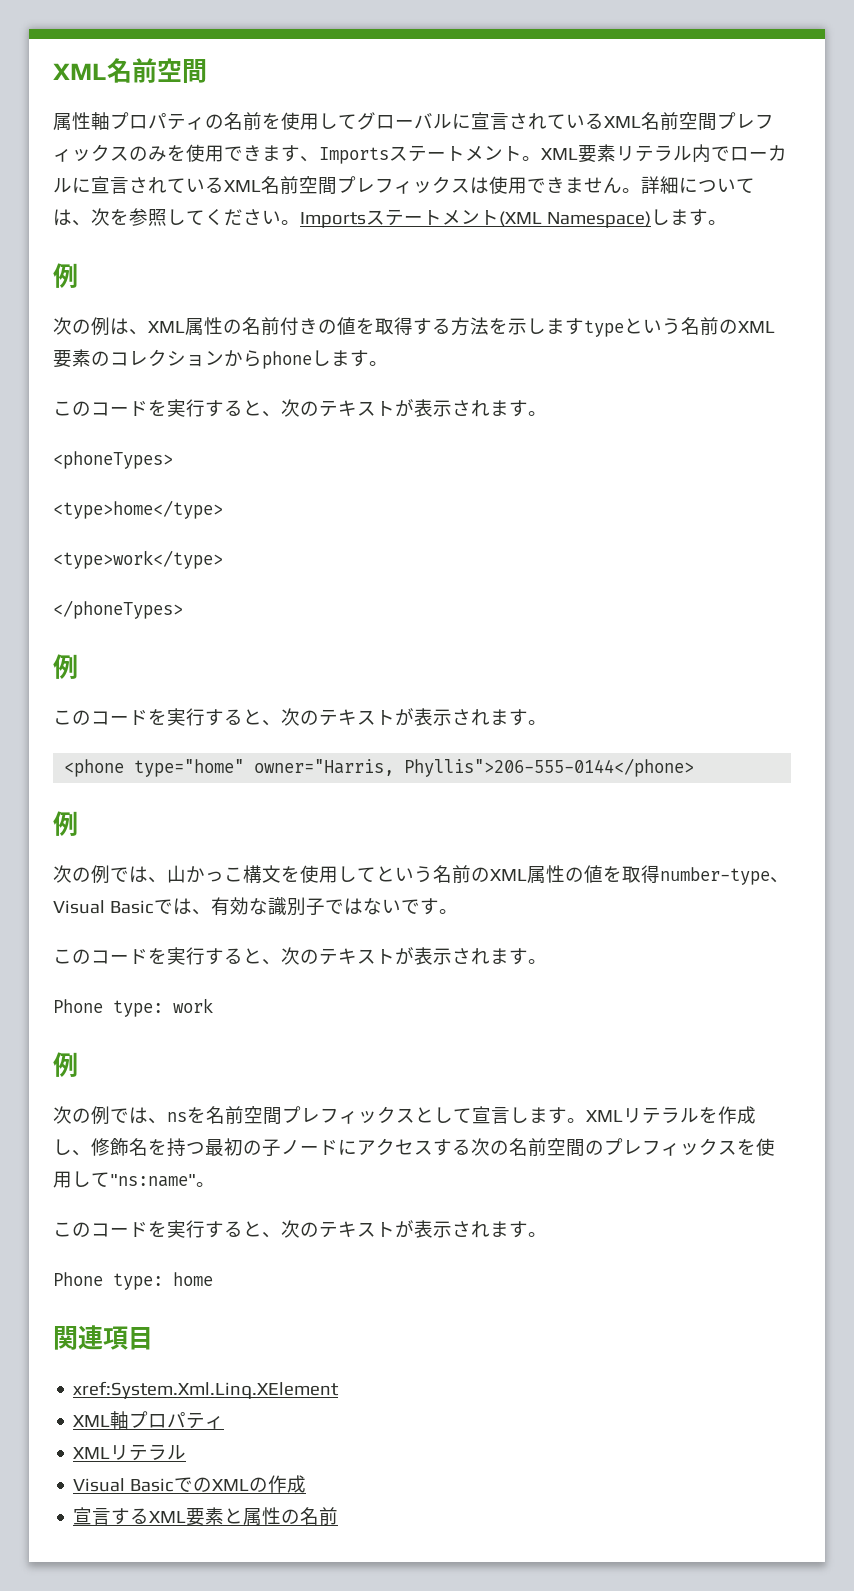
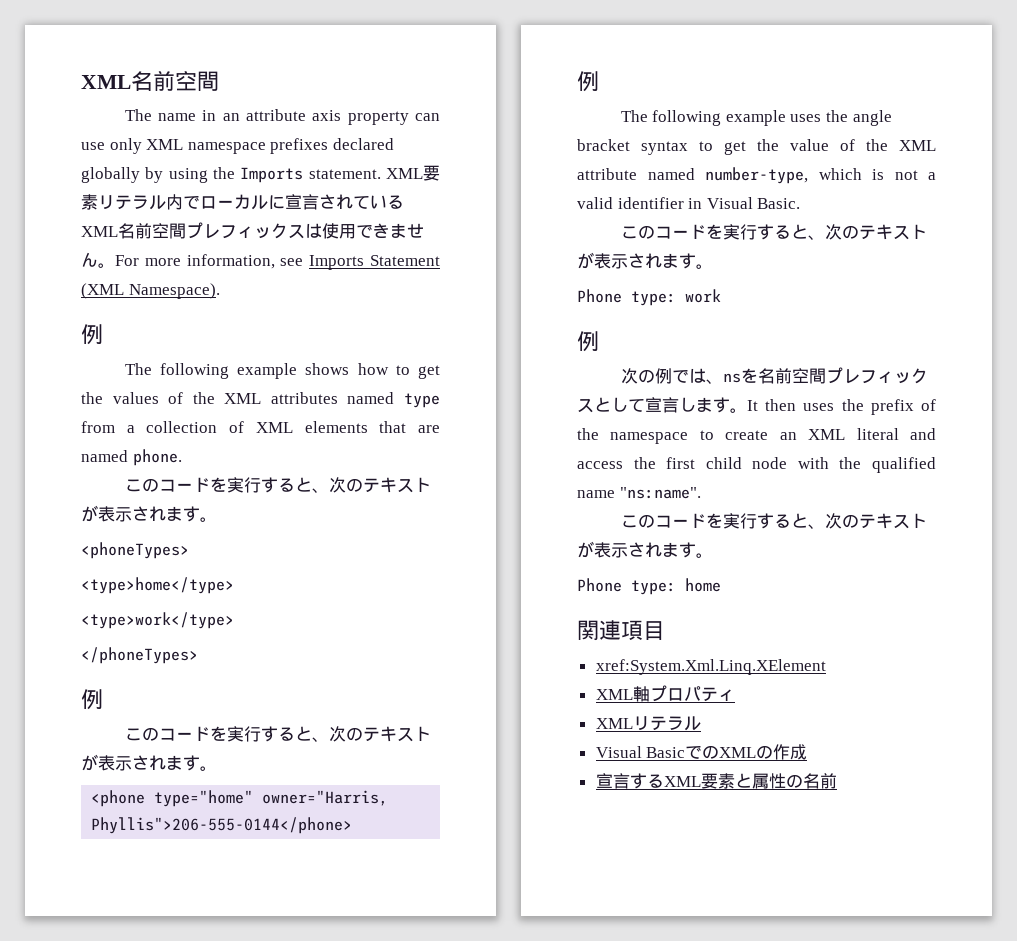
- 属性軸プロパティの名前を使用してグローバルに宣言されているXML名前空間プレフィックスのみを使用できます、Importsステートメント。
+ The name in an attribute axis property can use only XML namespace prefixes declared globally by using the Imports statement.
- 詳細については、次を参照してください。Importsステートメント(XML Namespace)します。
+ For more information, see Imports Statement (XML Namespace).
  例
- 次の例は、XML属性の名前付きの値を取得する方法を示しますtypeという名前のXML要素のコレクションからphoneします。
+ The following example shows how to get the values of the XML attributes named type from a collection of XML elements that are named phone.
- 次の例では、山かっこ構文を使用してという名前のXML属性の値を取得number-type、Visual Basicでは、有効な識別子ではないです。
+ The following example uses the angle bracket syntax to get the value of the XML attribute named number-type, which is not a valid identifier in Visual Basic.
- XMLリテラルを作成し、修飾名を持つ最初の子ノードにアクセスする次の名前空間のプレフィックスを使用して"ns:name"。
+ It then uses the prefix of the namespace to create an XML literal and access the first child node with the qualified name "ns:name".

